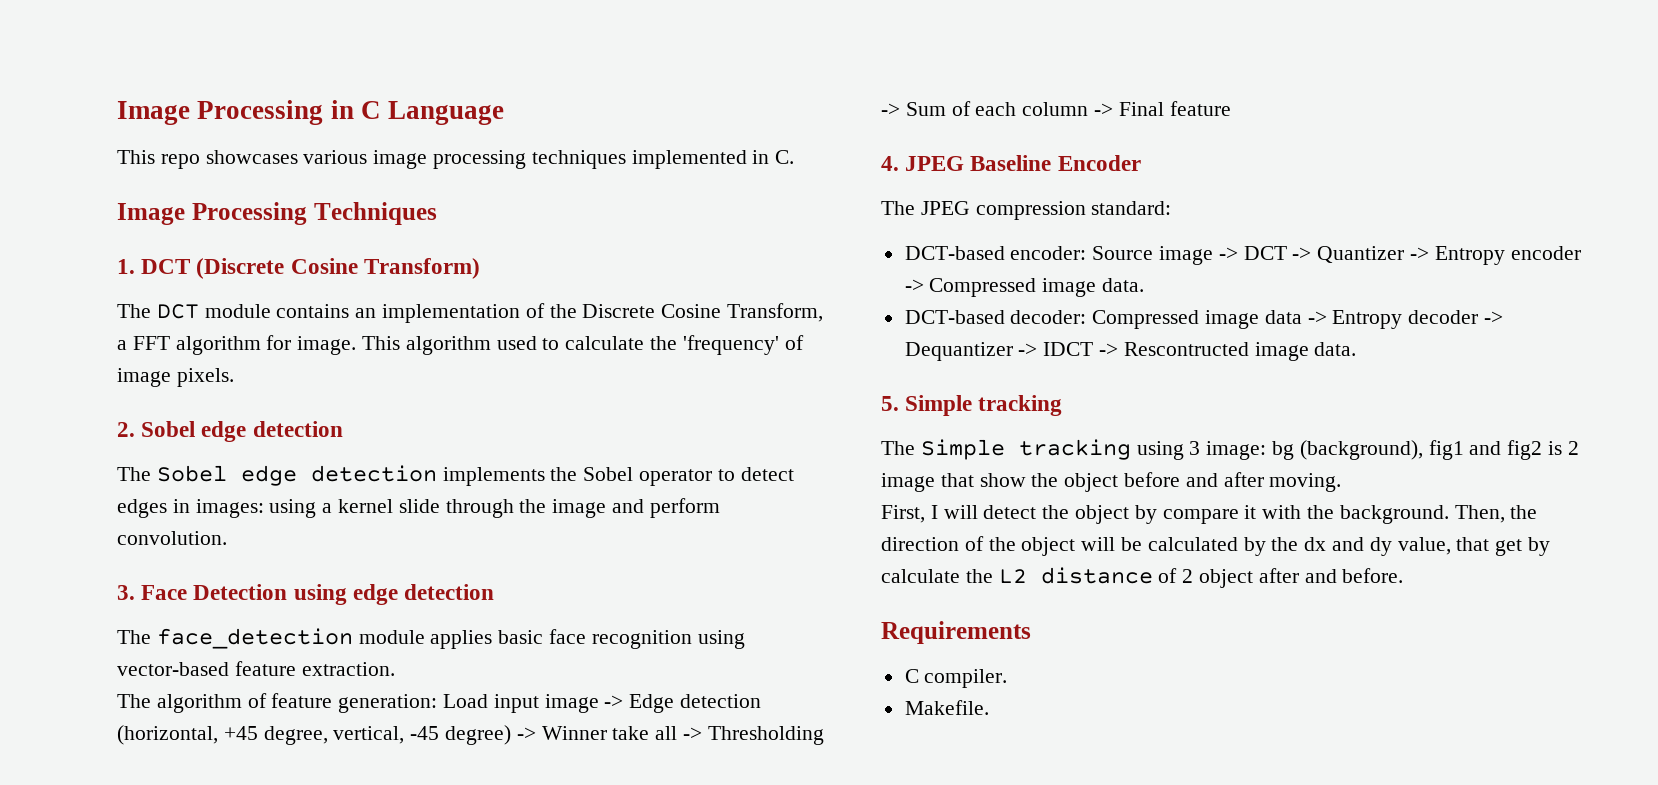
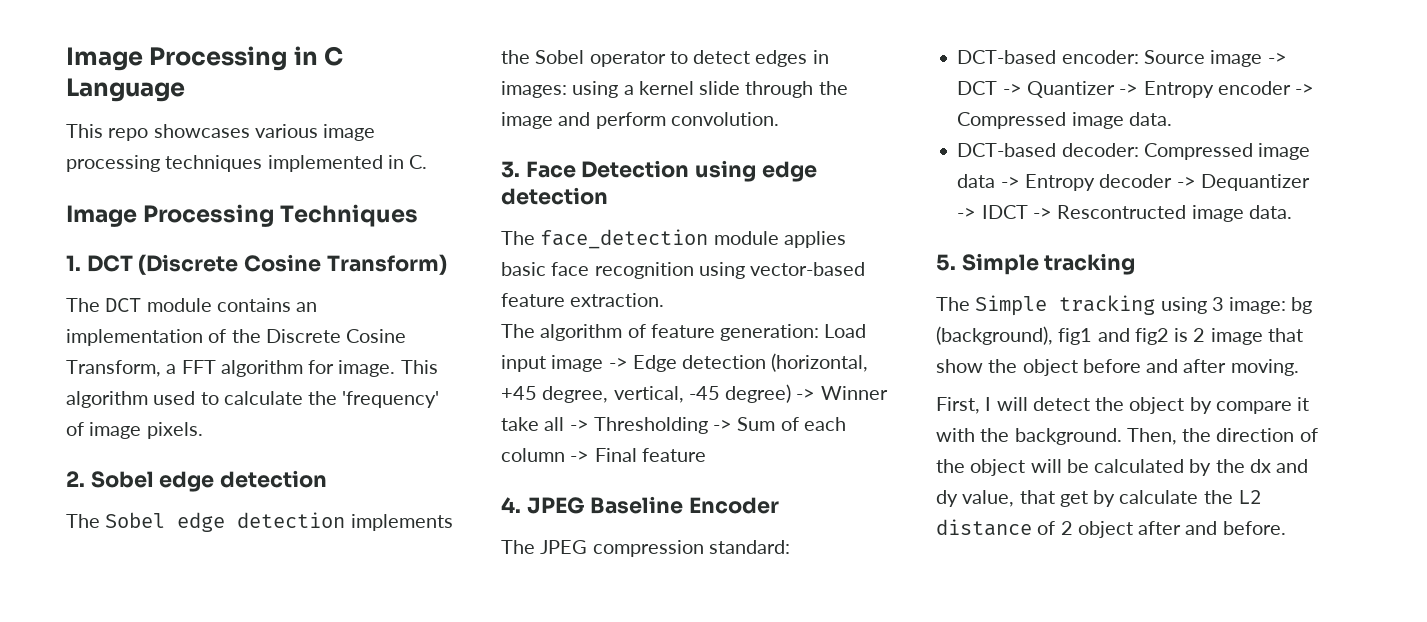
- Requirements
- C compiler.
- Makefile.

